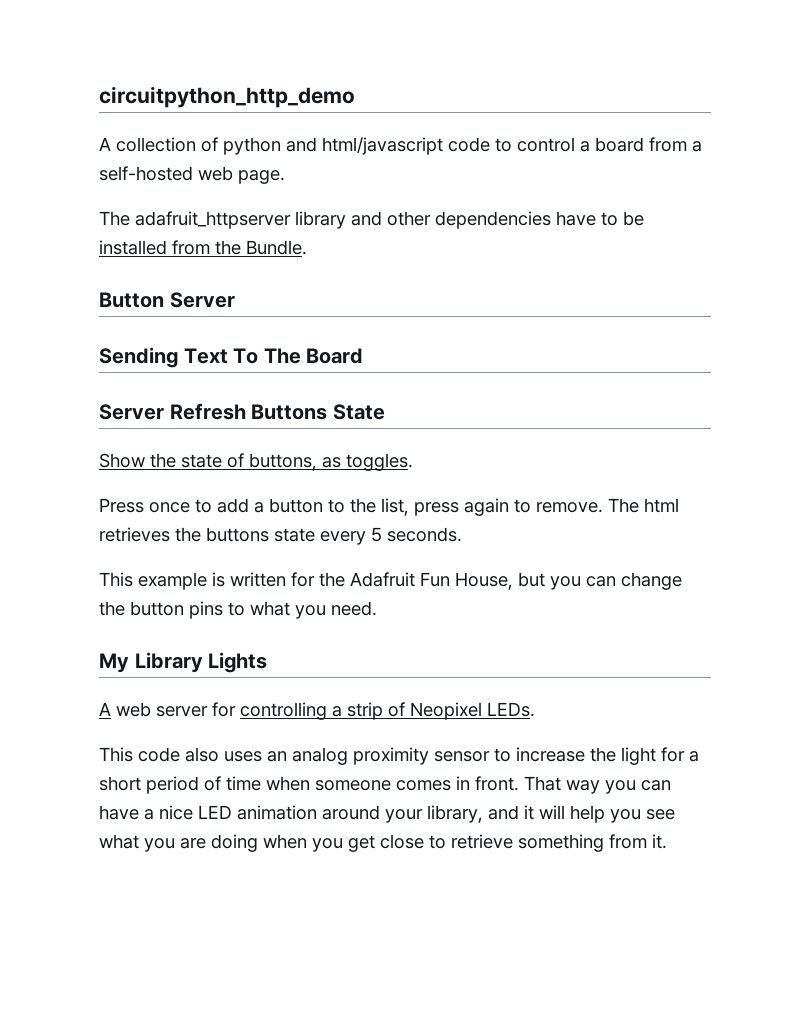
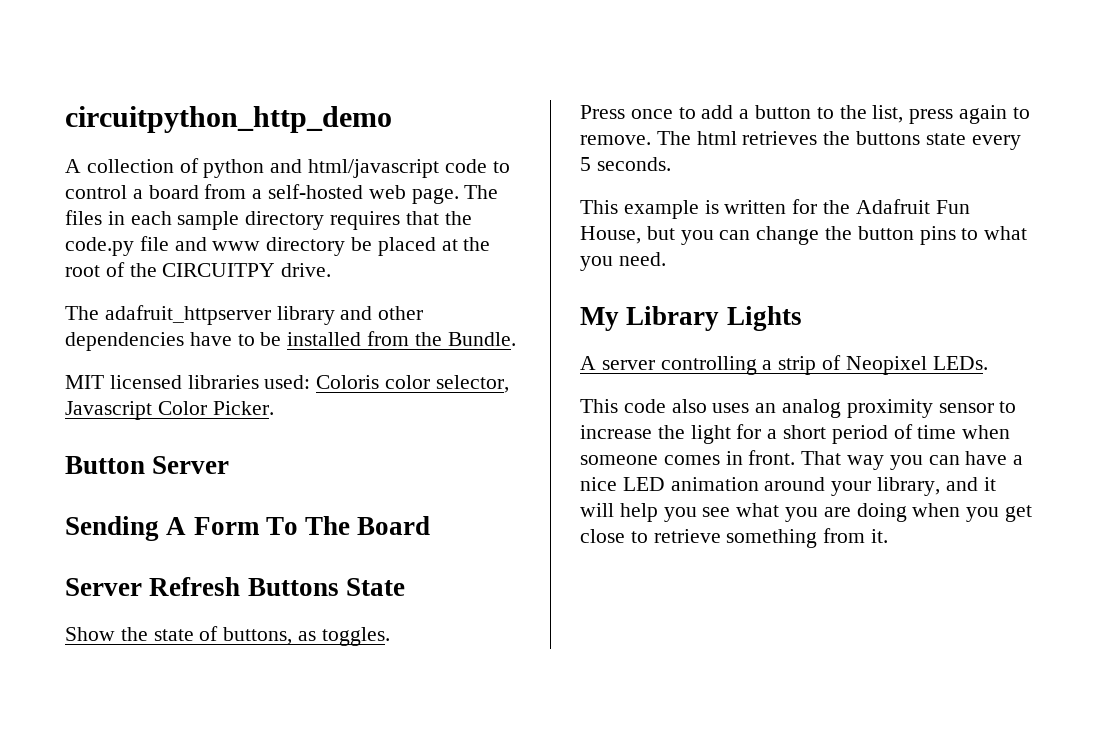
+ The files in each sample directory requires that the code.py file and www directory be placed at the root of the CIRCUITPY drive.
+ MIT licensed libraries used: Coloris color selector, Javascript Color Picker.
- Sending Text To The Board
+ Sending A Form To The Board
- A web server for controlling a strip of Neopixel LEDs.
+ A server controlling a strip of Neopixel LEDs.

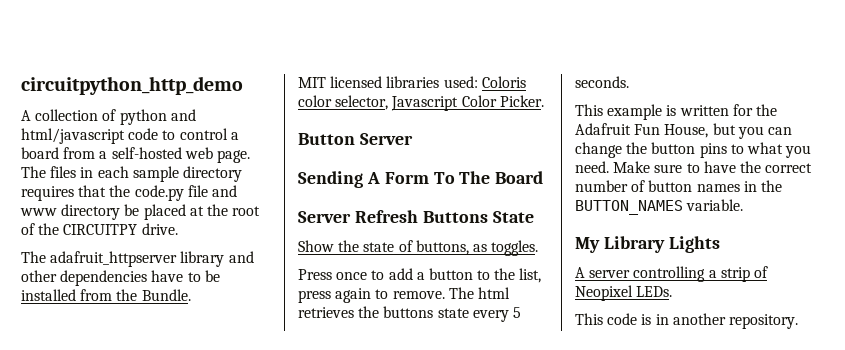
+ Make sure to have the correct number of button names in the BUTTON_NAMES variable.
- This code also uses an analog proximity sensor to increase the light for a short period of time when someone comes in front. That way you can have a nice LED animation around your library, and it will help you see what you are doing when you get close to retrieve something from it.
+ This code is in another repository.

